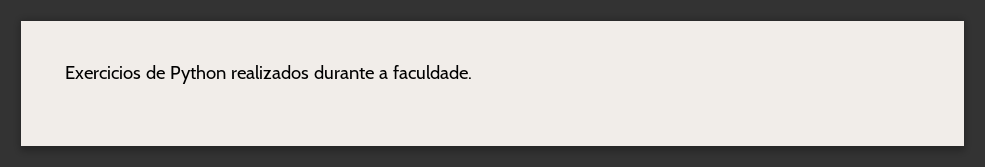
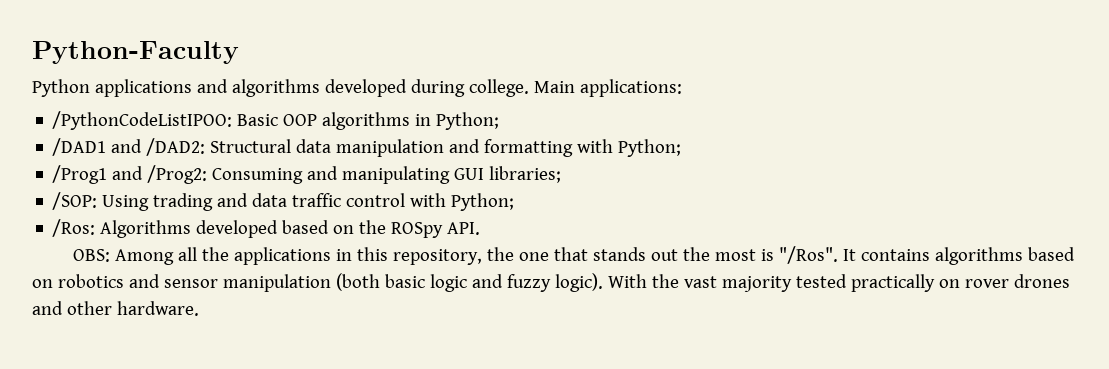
- Exercicios de Python realizados durante a faculdade.
+ Python-Faculty
+ Python applications and algorithms developed during college. Main applications:
+ /PythonCodeListIPOO: Basic OOP algorithms in Python;
+ /DAD1 and /DAD2: Structural data manipulation and formatting with Python;
+ /Prog1 and /Prog2: Consuming and manipulating GUI libraries;
+ /SOP: Using trading and data traffic control with Python;
+ /Ros: Algorithms developed based on the ROSpy API.
+ OBS: Among all the applications in this repository, the one that stands out the most is "/Ros". It contains algorithms based on robotics and sensor manipulation (both basic logic and fuzzy logic). With the vast majority tested practically on rover drones and other hardware.

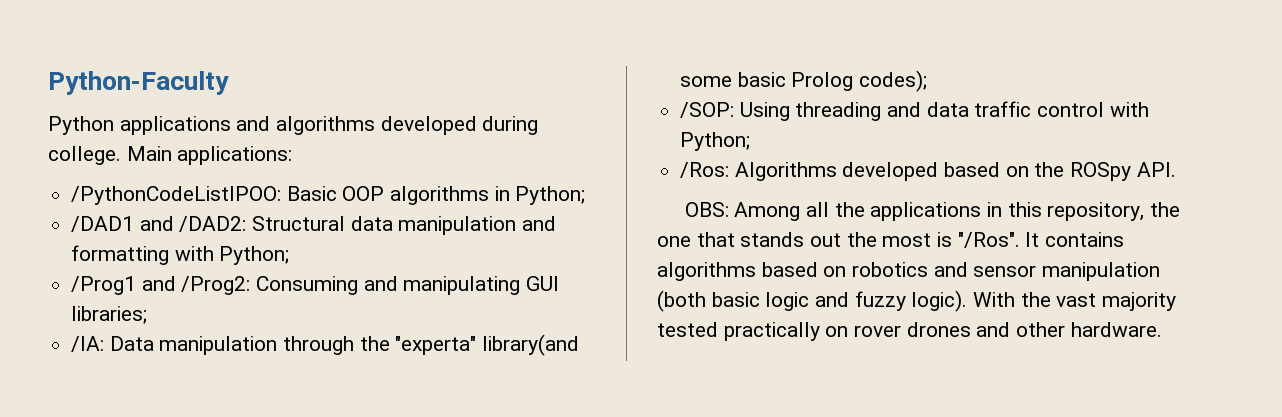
+ /IA: Data manipulation through the "experta" library(and some basic Prolog codes);
- /SOP: Using trading and data traffic control with Python;
+ /SOP: Using threading and data traffic control with Python;

